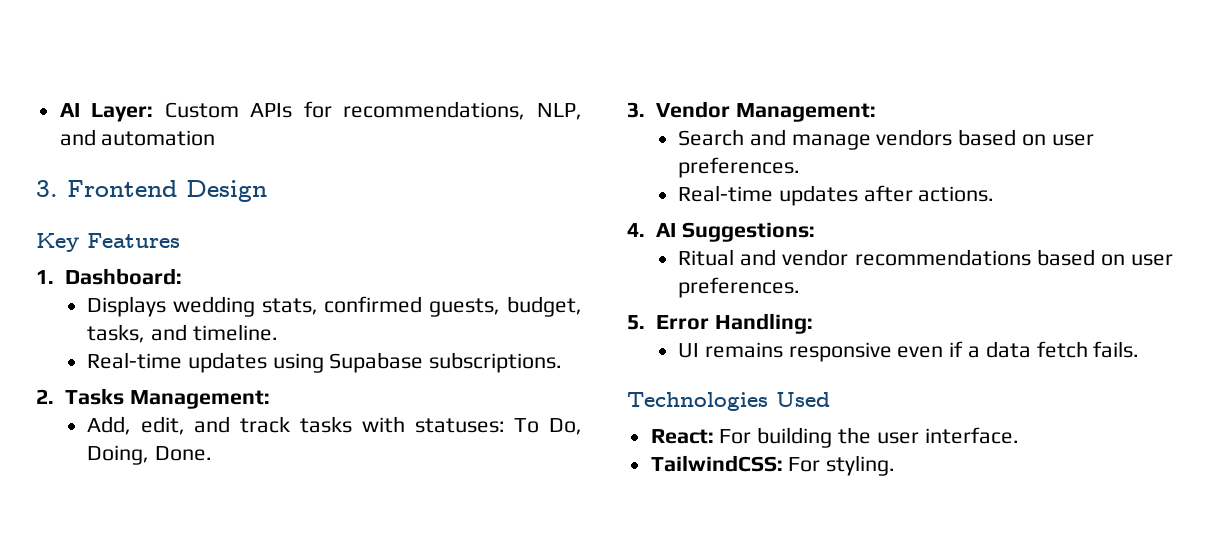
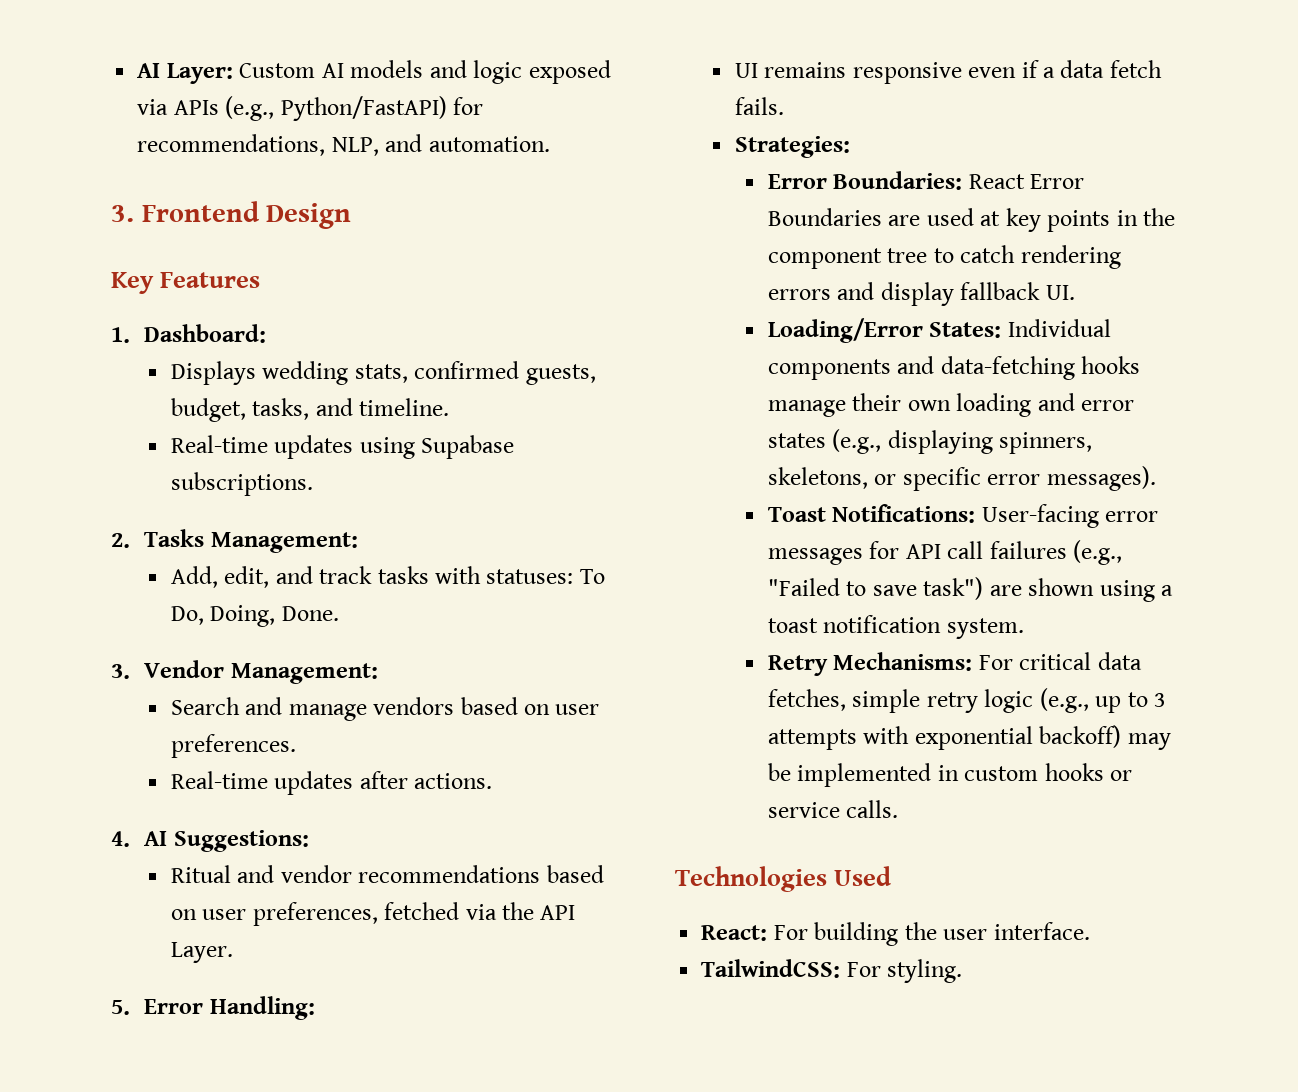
- AI Layer: Custom APIs for recommendations, NLP, and automation
+ AI Layer: Custom AI models and logic exposed via APIs (e.g., Python/FastAPI) for recommendations, NLP, and automation.
- Ritual and vendor recommendations based on user preferences.
+ Ritual and vendor recommendations based on user preferences, fetched via the API Layer.
+ Strategies:
+ Error Boundaries: React Error Boundaries are used at key points in the component tree to catch rendering errors and display fallback UI.
+ Loading/Error States: Individual components and data-fetching hooks manage their own loading and error states (e.g., displaying spinners, skeletons, or specific error messages).
+ Toast Notifications: User-facing error messages for API call failures (e.g., "Failed to save task") are shown using a toast notification system.
+ Retry Mechanisms: For critical data fetches, simple retry logic (e.g., up to 3 attempts with exponential backoff) may be implemented in custom hooks or service calls.

